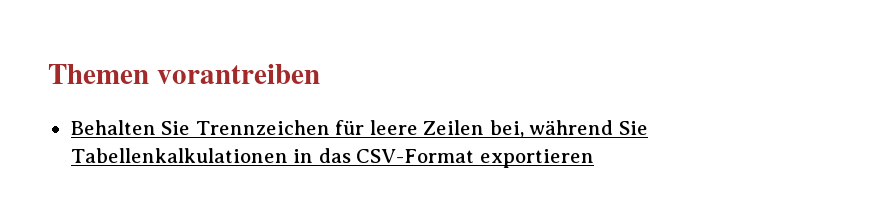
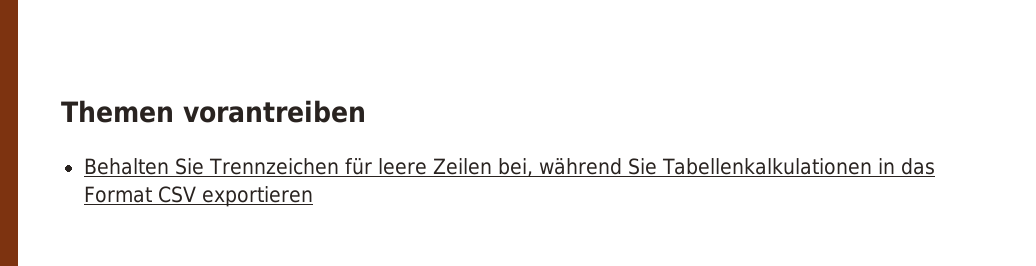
- Behalten Sie Trennzeichen für leere Zeilen bei, während Sie Tabellenkalkulationen in das CSV-Format exportieren
+ Behalten Sie Trennzeichen für leere Zeilen bei, während Sie Tabellenkalkulationen in das Format CSV exportieren

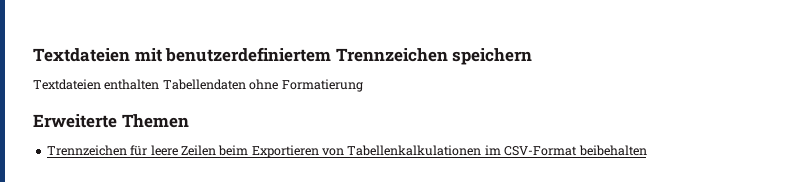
- Themen vorantreiben
- Behalten Sie Trennzeichen für leere Zeilen bei, während Sie Tabellenkalkulationen in das Format CSV exportieren
+ Textdateien mit benutzerdefiniertem Trennzeichen speichern
+ Textdateien enthalten Tabellendaten ohne Formatierung
+ Erweiterte Themen
+ Trennzeichen für leere Zeilen beim Exportieren von Tabellenkalkulationen im CSV-Format beibehalten

